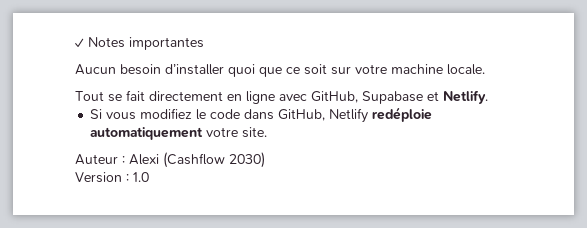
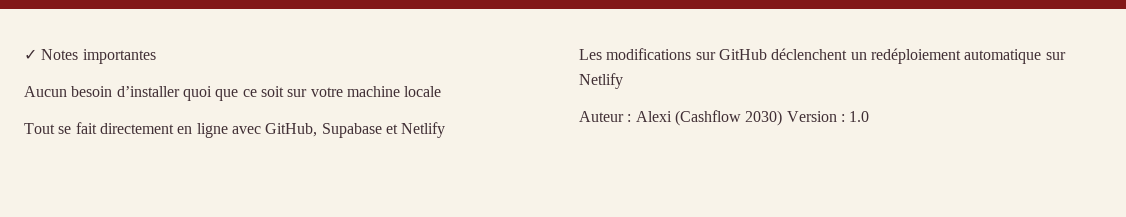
- Aucun besoin d’installer quoi que ce soit sur votre machine locale.
+ Aucun besoin d’installer quoi que ce soit sur votre machine locale
- Tout se fait directement en ligne avec GitHub, Supabase et Netlify.
- Si vous modifiez le code dans GitHub, Netlify redéploie automatiquement votre site.
+ Tout se fait directement en ligne avec GitHub, Supabase et Netlify
+ Les modifications sur GitHub déclenchent un redéploiement automatique sur Netlify
- Auteur : Alexi (Cashflow 2030)
- Version : 1.0
+ Auteur : Alexi (Cashflow 2030) Version : 1.0

